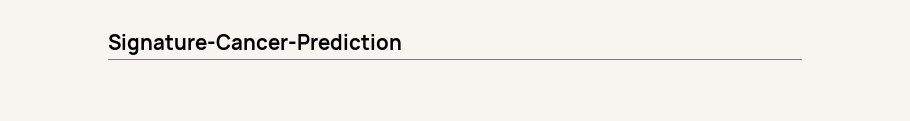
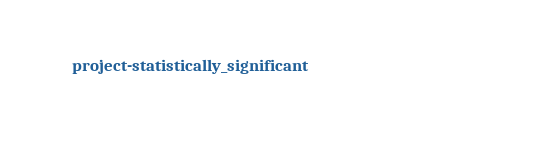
- Signature-Cancer-Prediction
+ project-statistically_significant

